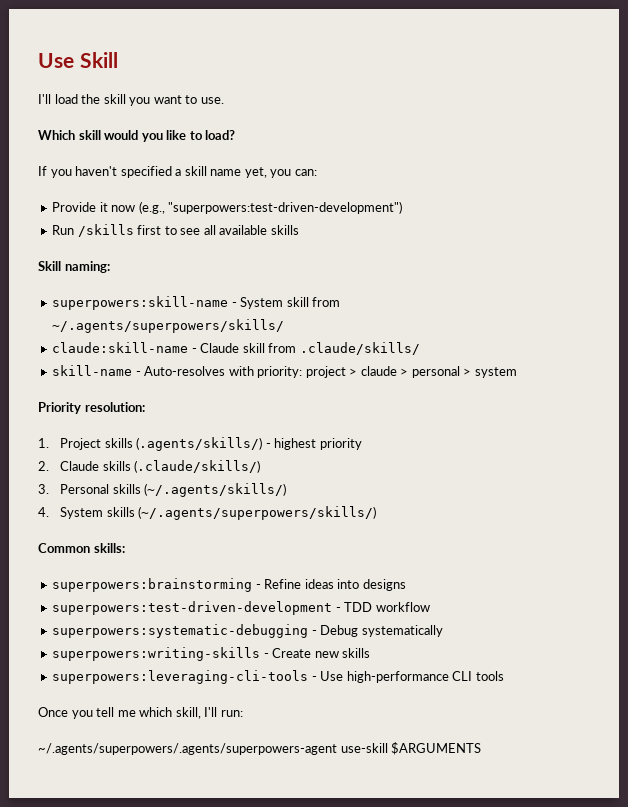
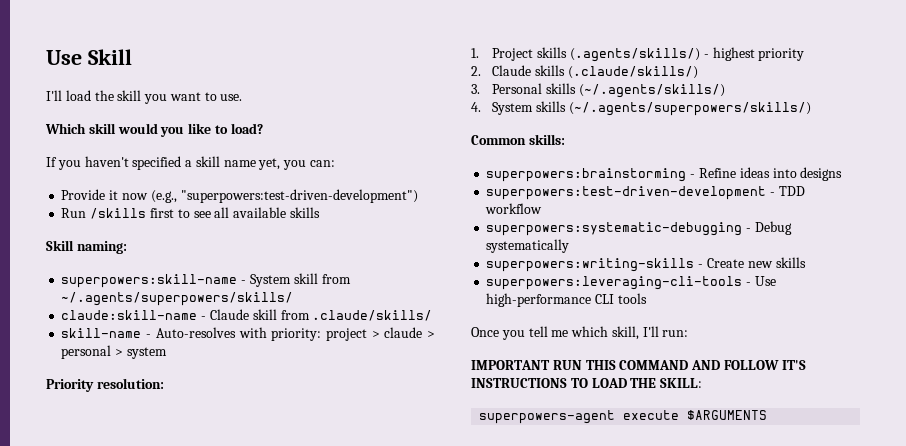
- ~/.agents/superpowers/.agents/superpowers-agent use-skill $ARGUMENTS
+ IMPORTANT RUN THIS COMMAND AND FOLLOW IT'S INSTRUCTIONS TO LOAD THE SKILL:
+ superpowers-agent execute $ARGUMENTS

